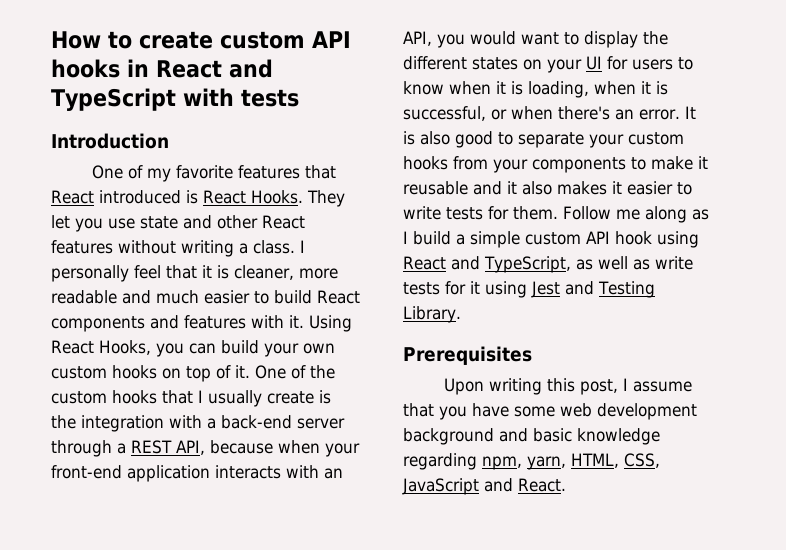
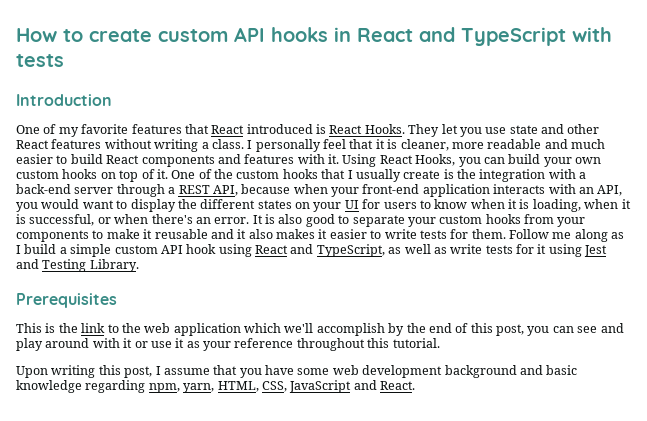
+ This is the link to the web application which we'll accomplish by the end of this post, you can see and play around with it or use it as your reference throughout this tutorial.

